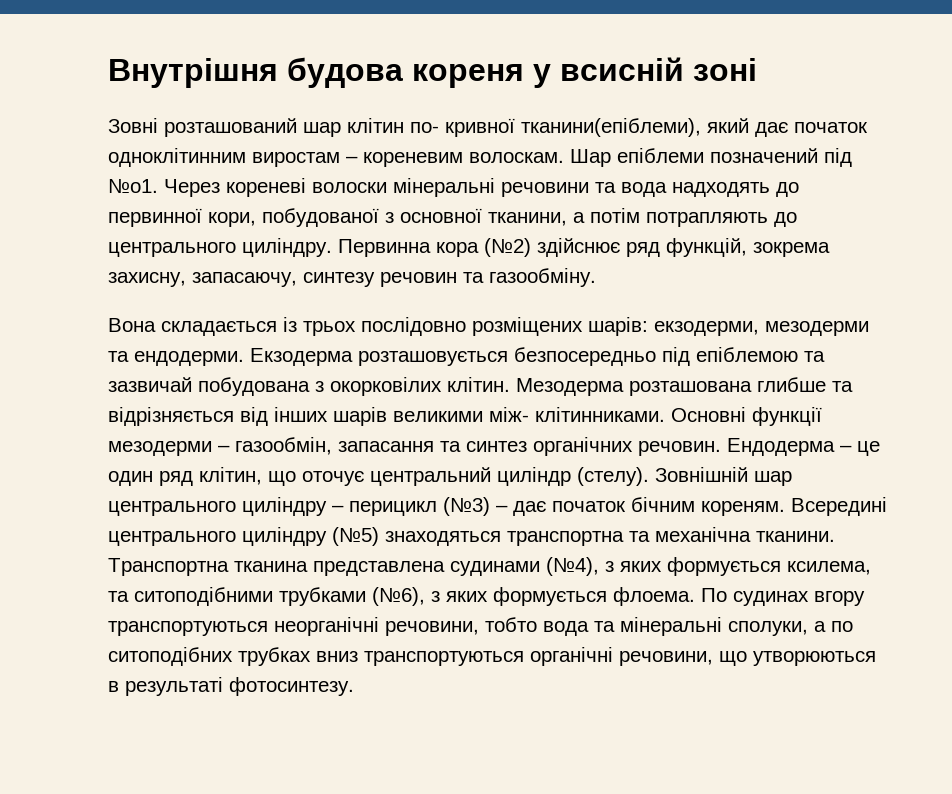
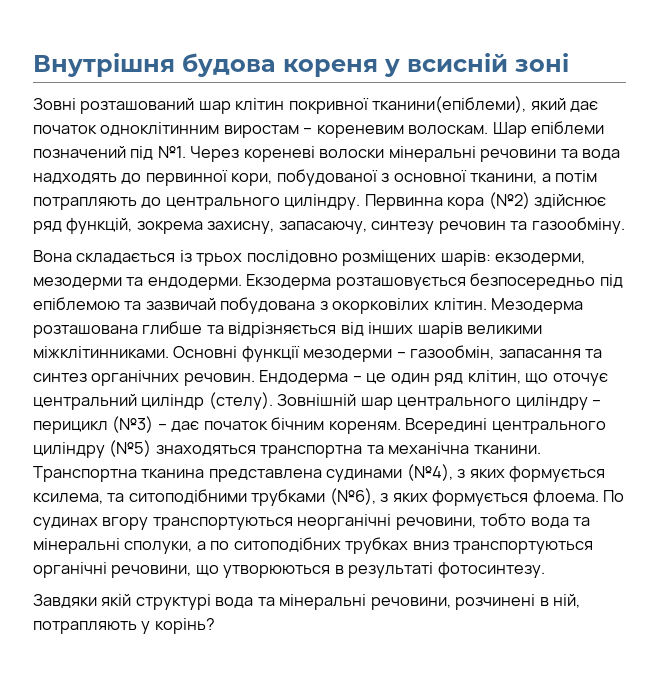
- Зовнi розташований шар клiтин по- кривної тканини(епiблеми), який дає початок одноклiтинним виростам – кореневим волоскам.
+ Зовнi розташований шар клiтин покривної тканини(епiблеми), який дає початок одноклiтинним виростам – кореневим волоскам.
- Шар епiблеми позначений пiд №o1.
+ Шар епiблеми позначений пiд №1.
- Мезодерма розташована глибше та вiдрiзняється вiд iнших шарiв великими мiж- клiтинниками.
+ Мезодерма розташована глибше та вiдрiзняється вiд iнших шарiв великими мiжклiтинниками.
+ Завдяки якій структурі вода та мінеральні речовини, розчинені в ній, потрапляють у корінь?

